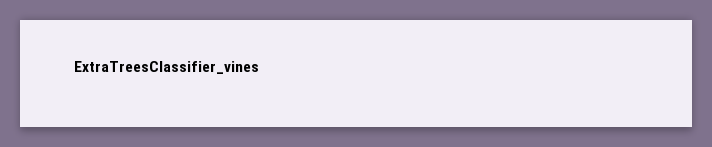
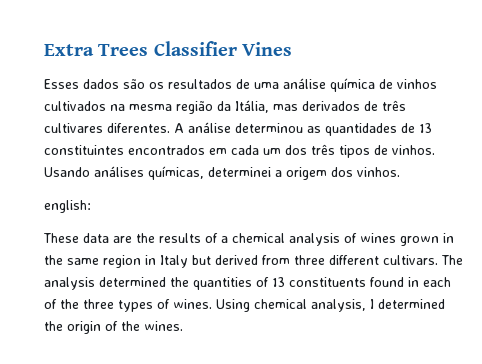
- ExtraTreesClassifier_vines
+ Extra Trees Classifier Vines
+ Esses dados são os resultados de uma análise química de vinhos cultivados na mesma região da Itália, mas derivados de três cultivares diferentes. A análise determinou as quantidades de 13 constituintes encontrados em cada um dos três tipos de vinhos. Usando análises químicas, determinei a origem dos vinhos.
+ english:
+ These data are the results of a chemical analysis of wines grown in the same region in Italy but derived from three different cultivars. The analysis determined the quantities of 13 constituents found in each of the three types of wines. Using chemical analysis, I determined the origin of the wines.

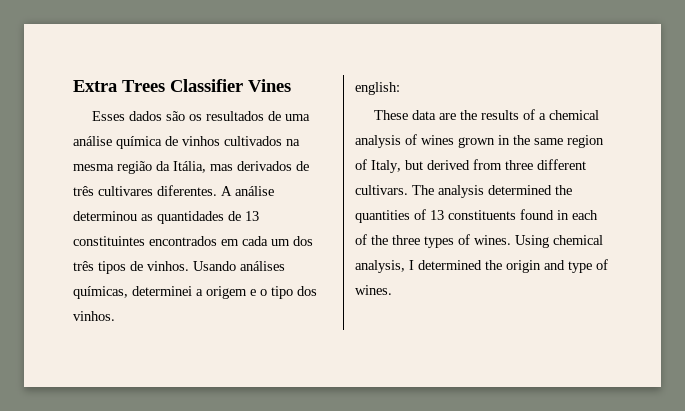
- Usando análises químicas, determinei a origem dos vinhos.
+ Usando análises químicas, determinei a origem e o tipo dos vinhos.
- These data are the results of a chemical analysis of wines grown in the same region in Italy but derived from three different cultivars.
+ These data are the results of a chemical analysis of wines grown in the same region of Italy, but derived from three different cultivars.
- Using chemical analysis, I determined the origin of the wines.
+ Using chemical analysis, I determined the origin and type of wines.

